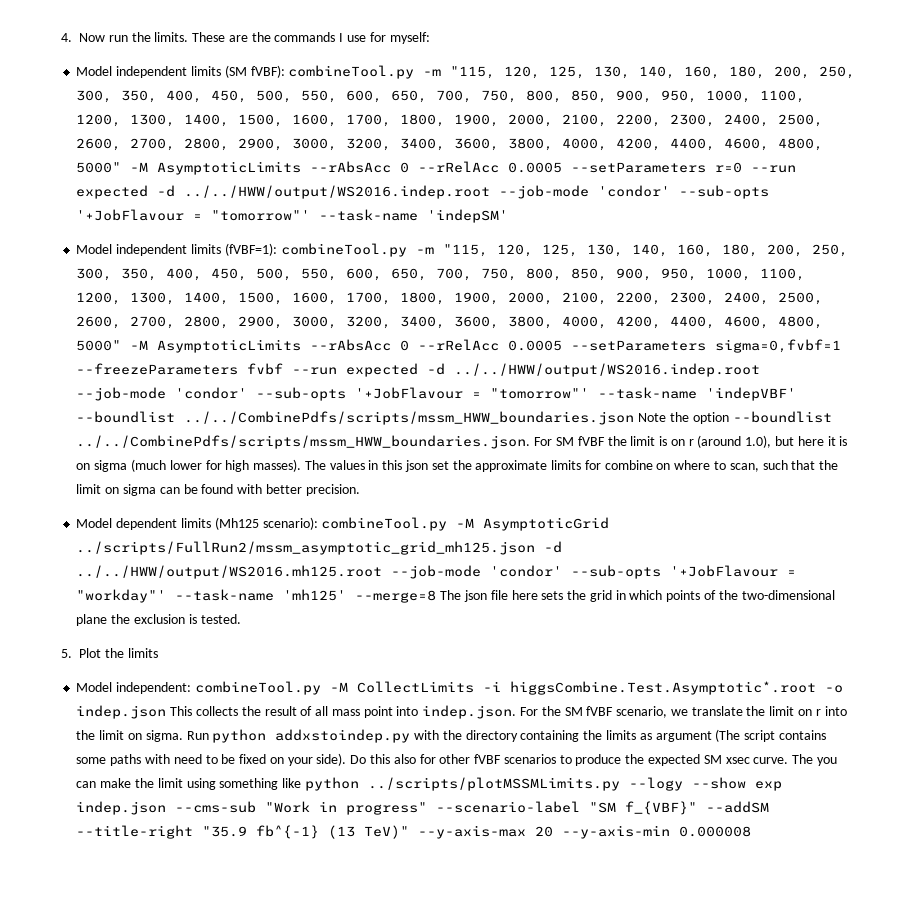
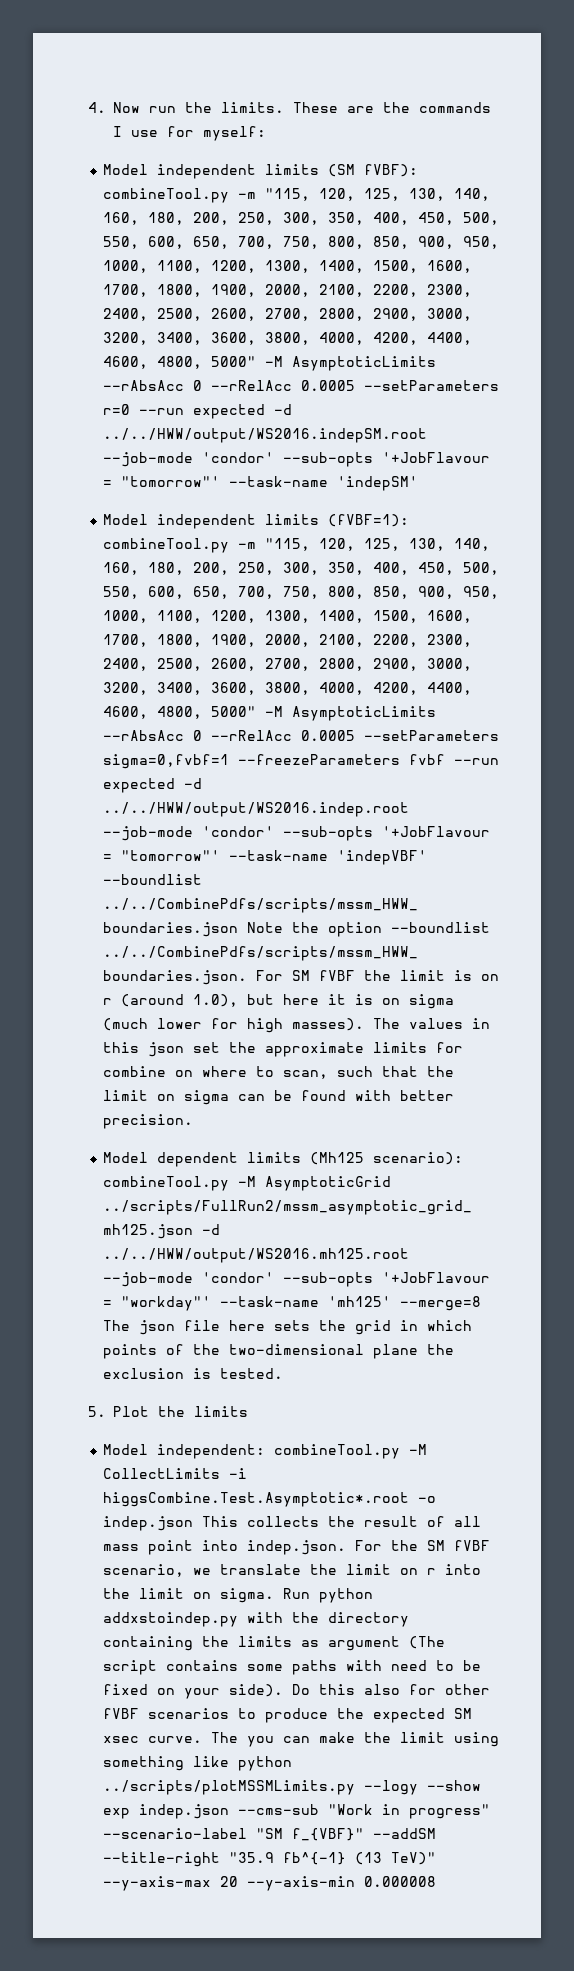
- combineTool.py -m "115, 120, 125, 130, 140, 160, 180, 200, 250, 300, 350, 400, 450, 500, 550, 600, 650, 700, 750, 800, 850, 900, 950, 1000, 1100, 1200, 1300, 1400, 1500, 1600, 1700, 1800, 1900, 2000, 2100, 2200, 2300, 2400, 2500, 2600, 2700, 2800, 2900, 3000, 3200, 3400, 3600, 3800, 4000, 4200, 4400, 4600, 4800, 5000" -M AsymptoticLimits --rAbsAcc 0 --rRelAcc 0.0005 --setParameters r=0 --run expected -d ../../HWW/output/WS2016.indep.root --job-mode 'condor' --sub-opts '+JobFlavour = "tomorrow"' --task-name 'indepSM'
+ combineTool.py -m "115, 120, 125, 130, 140, 160, 180, 200, 250, 300, 350, 400, 450, 500, 550, 600, 650, 700, 750, 800, 850, 900, 950, 1000, 1100, 1200, 1300, 1400, 1500, 1600, 1700, 1800, 1900, 2000, 2100, 2200, 2300, 2400, 2500, 2600, 2700, 2800, 2900, 3000, 3200, 3400, 3600, 3800, 4000, 4200, 4400, 4600, 4800, 5000" -M AsymptoticLimits --rAbsAcc 0 --rRelAcc 0.0005 --setParameters r=0 --run expected -d ../../HWW/output/WS2016.indepSM.root --job-mode 'condor' --sub-opts '+JobFlavour = "tomorrow"' --task-name 'indepSM'

